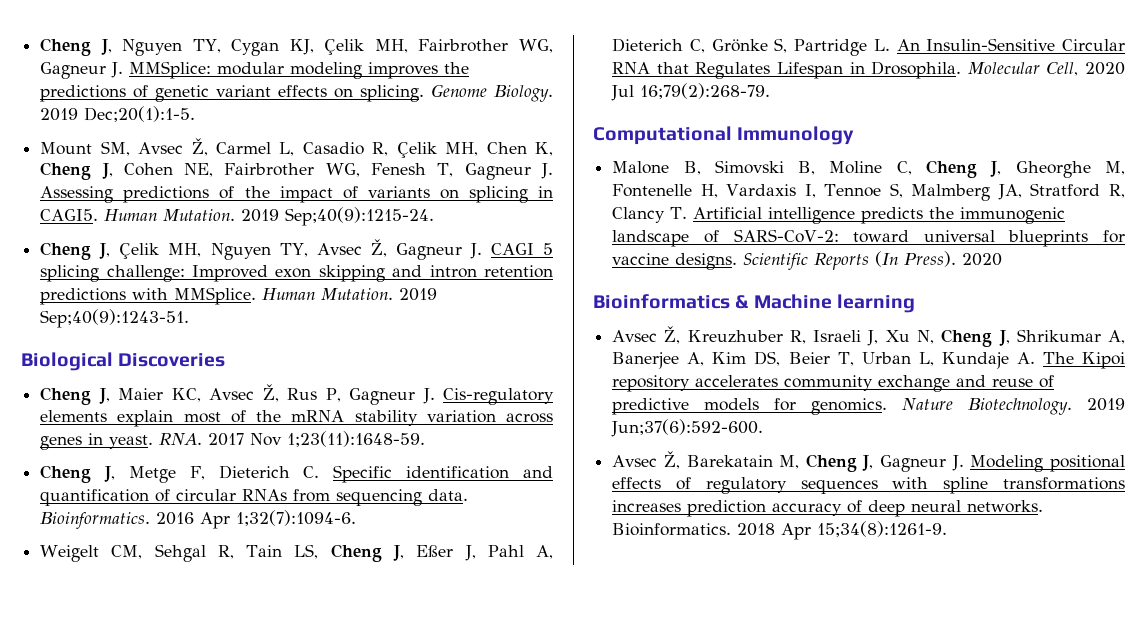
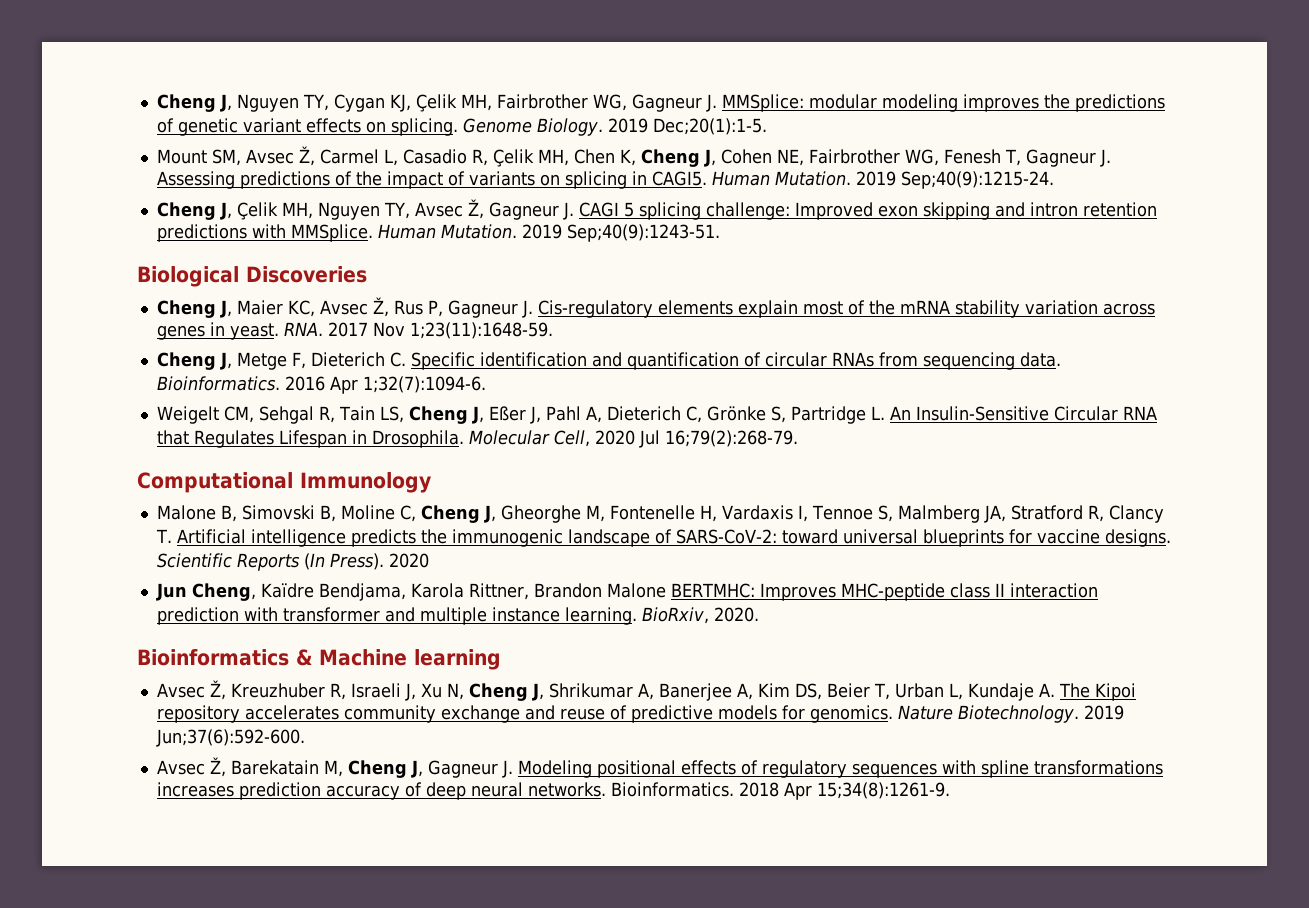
+ Jun Cheng, Kaïdre Bendjama, Karola Rittner, Brandon Malone BERTMHC: Improves MHC-peptide class II interaction prediction with transformer and multiple instance learning. BioRxiv, 2020.

